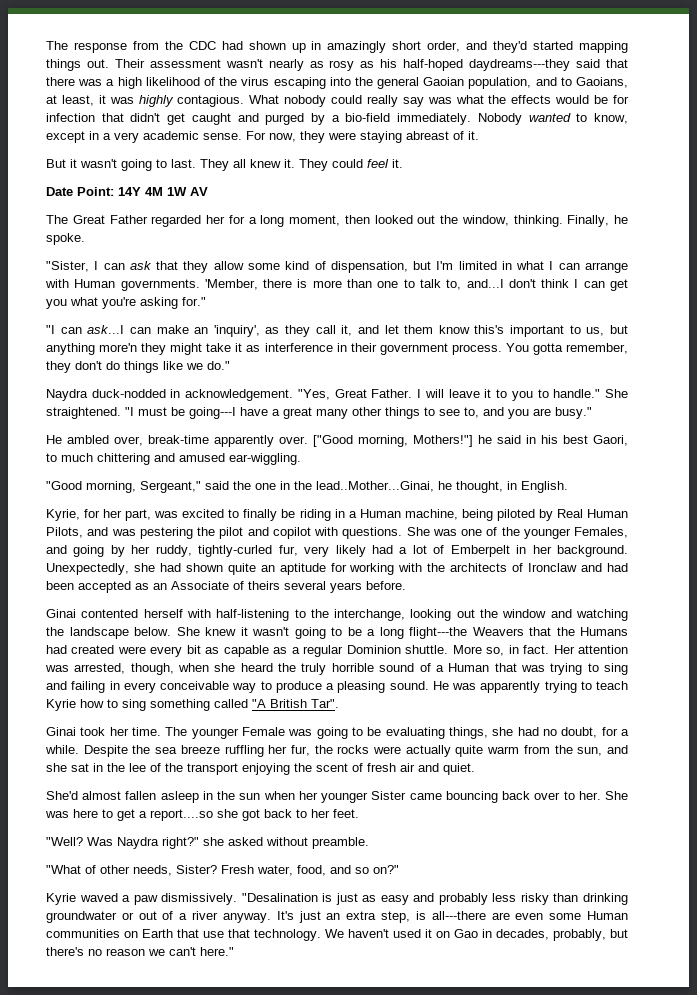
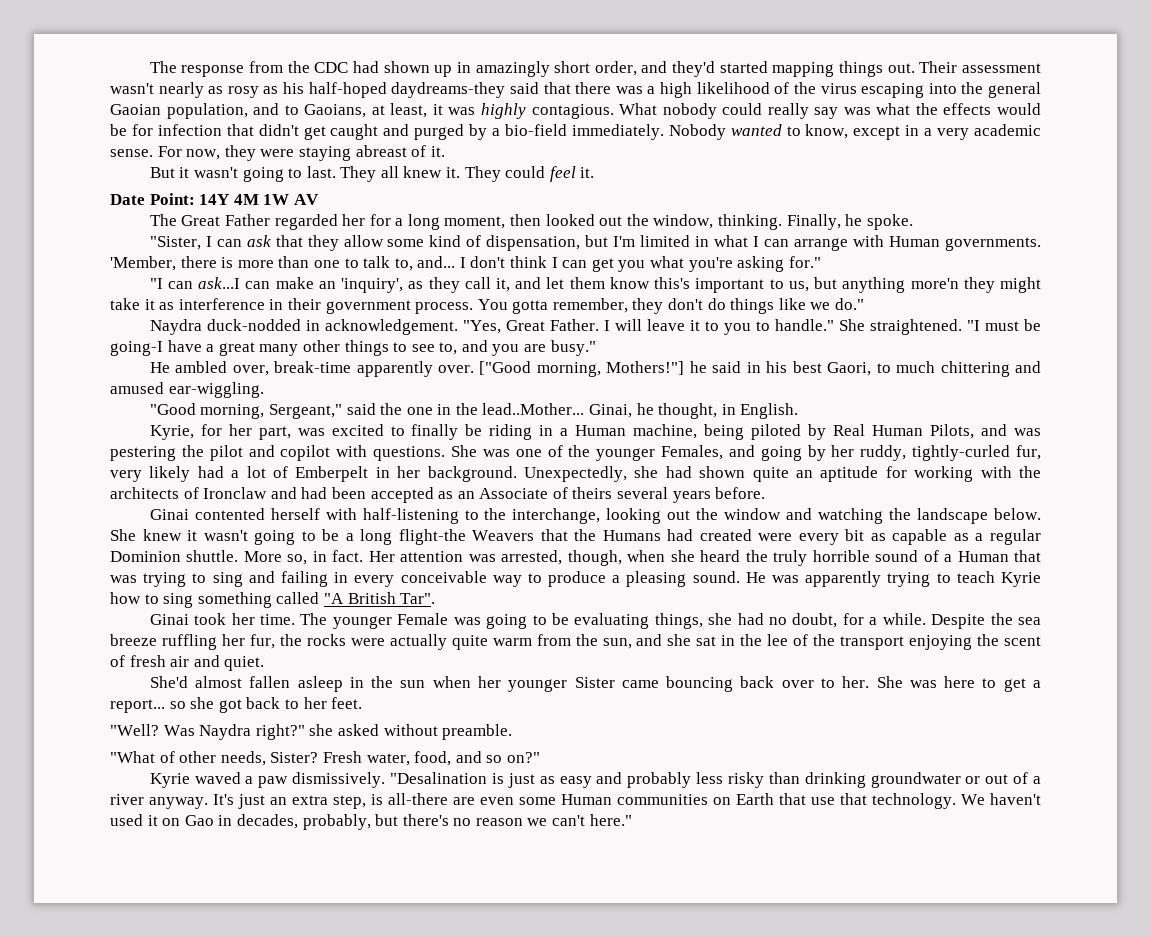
- Their assessment wasn't nearly as rosy as his half-hoped daydreams---they said that there was a high likelihood of the virus escaping into the general Gaoian population, and to Gaoians, at least, it was highly contagious.
+ Their assessment wasn't nearly as rosy as his half-hoped daydreams-they said that there was a high likelihood of the virus escaping into the general Gaoian population, and to Gaoians, at least, it was highly contagious.
- 'Member, there is more than one to talk to, and...I don't think I can get you what you're asking for."
+ 'Member, there is more than one to talk to, and... I don't think I can get you what you're asking for."
- "I must be going---I have a great many other things to see to, and you are busy."
+ "I must be going-I have a great many other things to see to, and you are busy."
- "Good morning, Sergeant," said the one in the lead..Mother...Ginai, he thought, in English.
+ "Good morning, Sergeant," said the one in the lead..Mother... Ginai, he thought, in English.
- She knew it wasn't going to be a long flight---the Weavers that the Humans had created were every bit as capable as a regular Dominion shuttle.
+ She knew it wasn't going to be a long flight-the Weavers that the Humans had created were every bit as capable as a regular Dominion shuttle.
- She was here to get a report....so she got back to her feet.
+ She was here to get a report... so she got back to her feet.
- It's just an extra step, is all---there are even some Human communities on Earth that use that technology.
+ It's just an extra step, is all-there are even some Human communities on Earth that use that technology.

